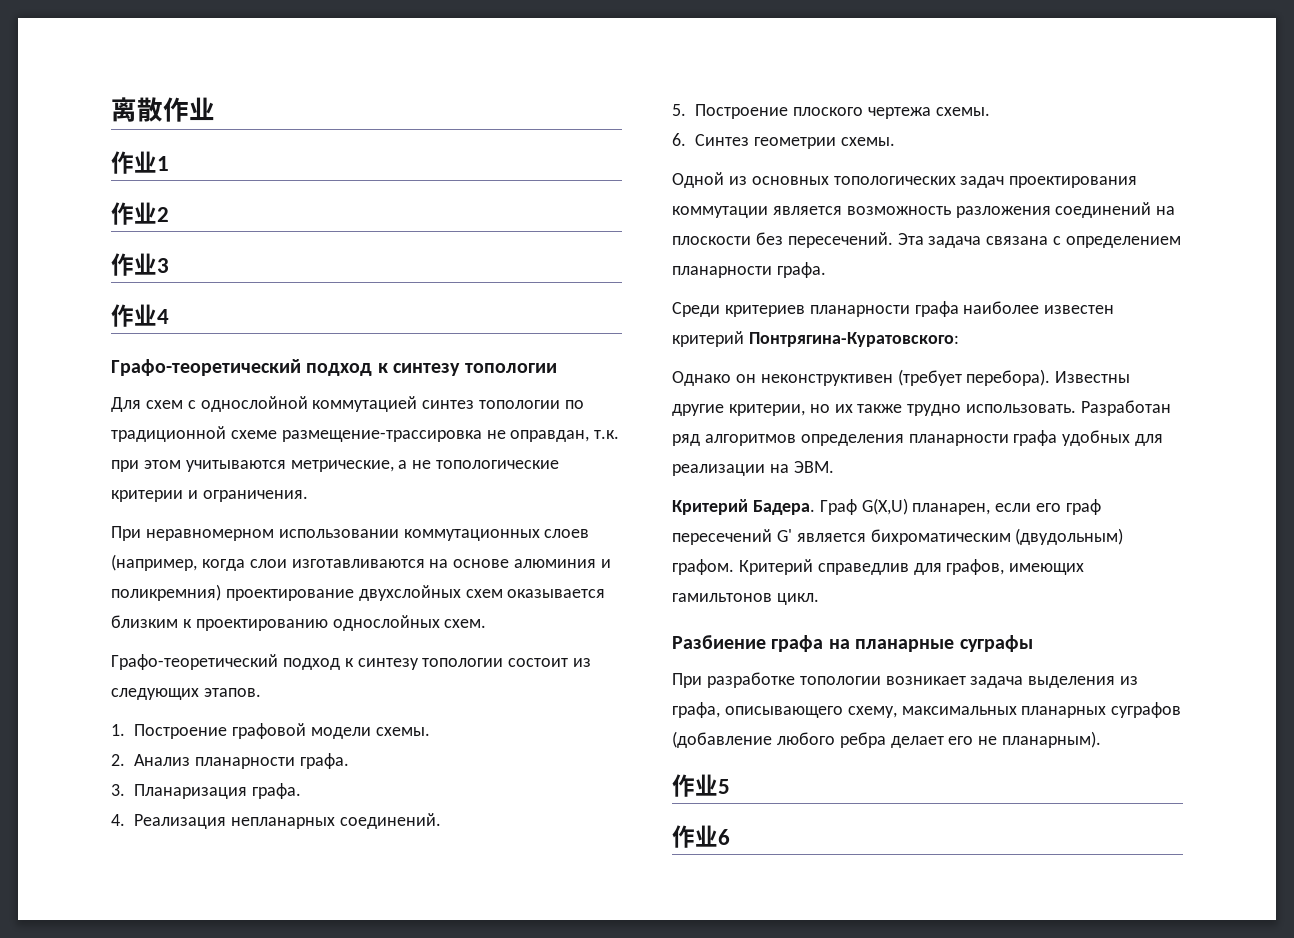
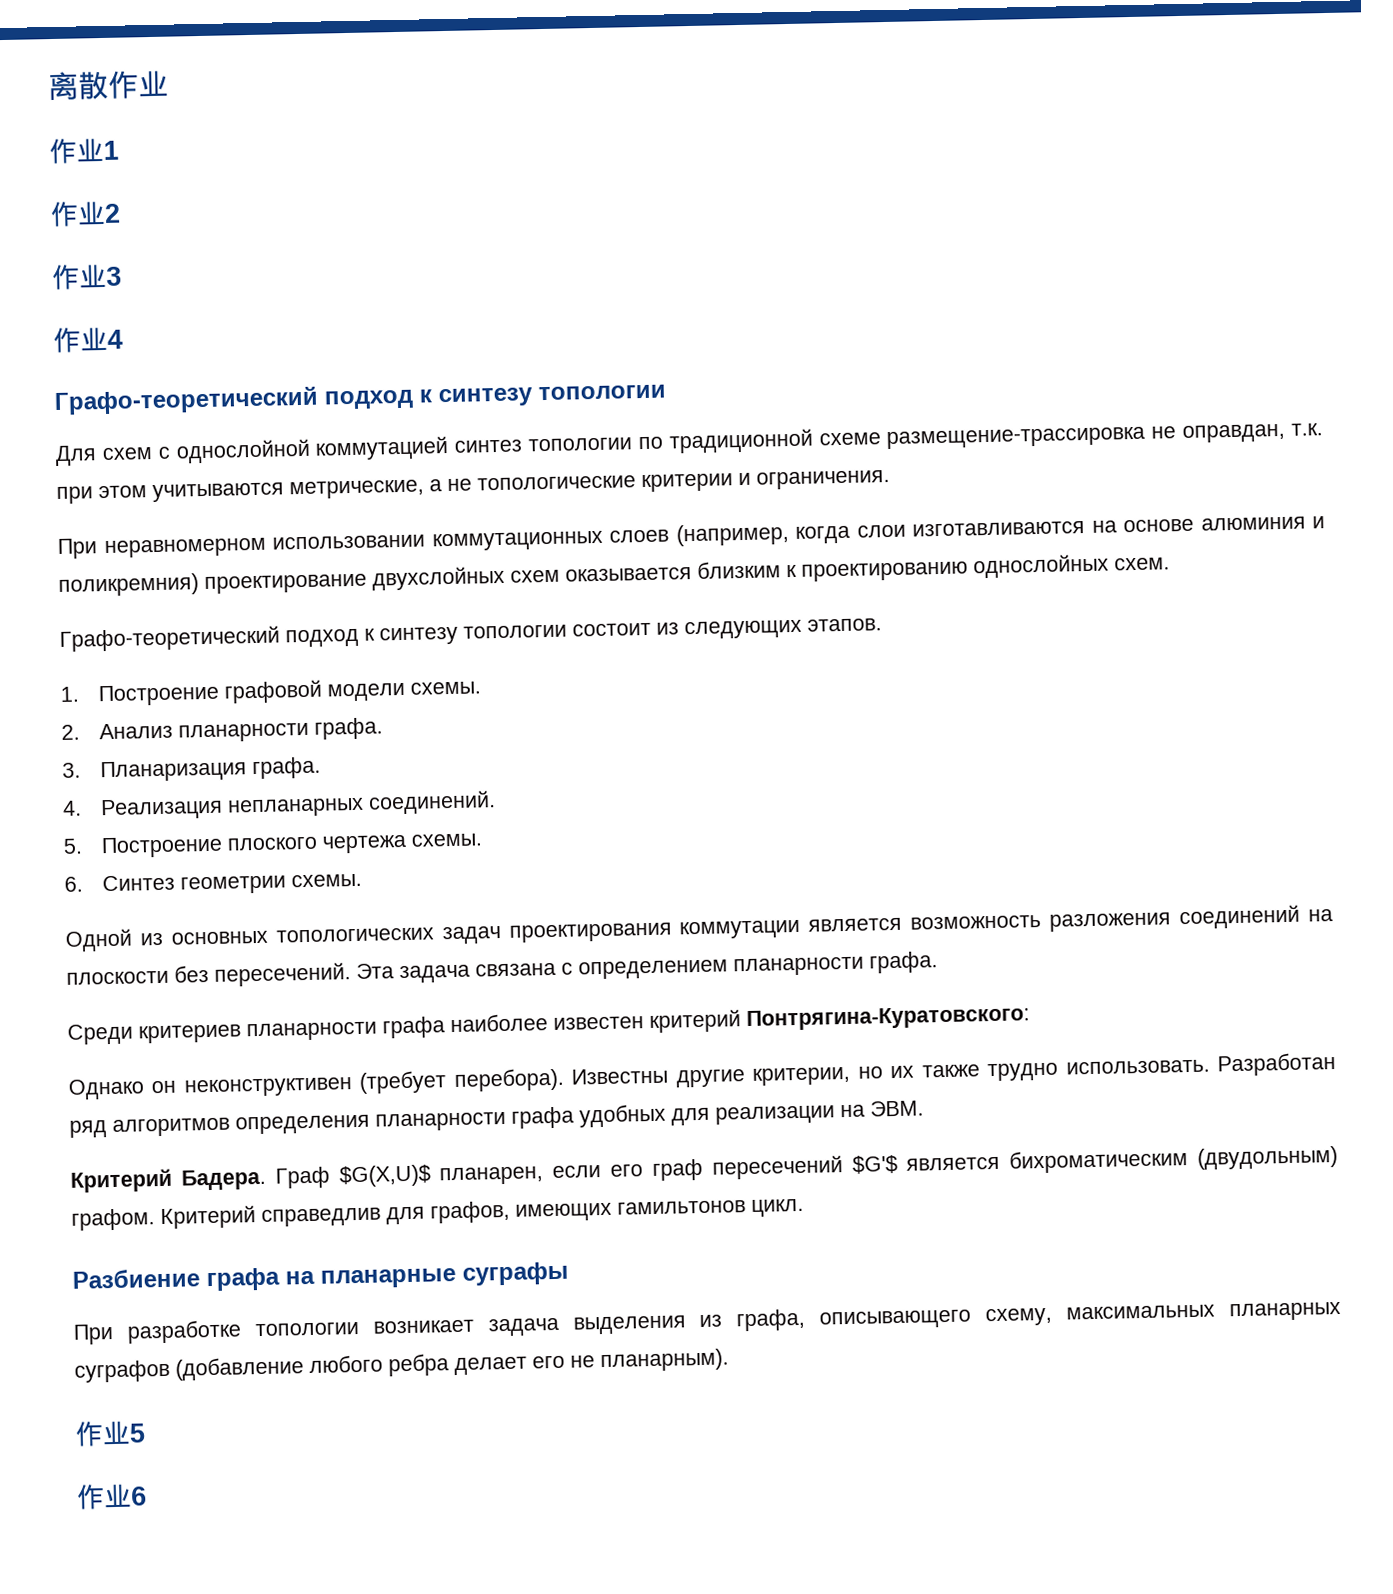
- Граф G(X,U) планарен, если его граф пересечений G' является бихроматическим (двудольным) графом.
+ Граф $G(X,U)$ планарен, если его граф пересечений $G'$ является бихроматическим (двудольным) графом.

